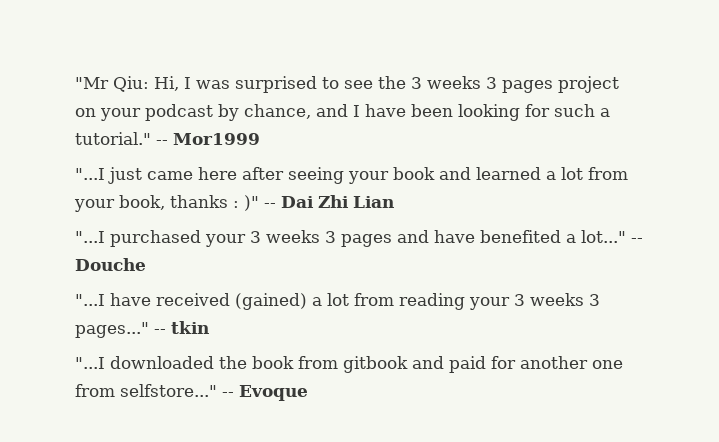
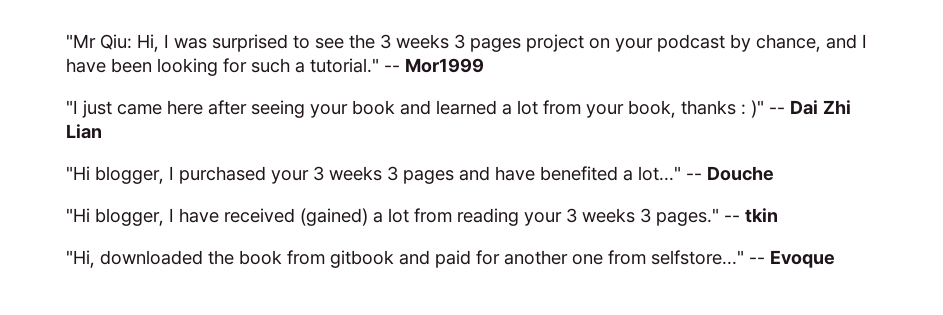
- "...I just came here after seeing your book and learned a lot from your book, thanks : )" -- Dai Zhi Lian
+ "I just came here after seeing your book and learned a lot from your book, thanks : )" -- Dai Zhi Lian
- "...I purchased your 3 weeks 3 pages and have benefited a lot..."
+ "Hi blogger, I purchased your 3 weeks 3 pages and have benefited a lot..."
- "...I have received (gained) a lot from reading your 3 weeks 3 pages..."
+ "Hi blogger, I have received (gained) a lot from reading your 3 weeks 3 pages."
- "...I downloaded the book from gitbook and paid for another one from selfstore..."
+ "Hi, downloaded the book from gitbook and paid for another one from selfstore..."

